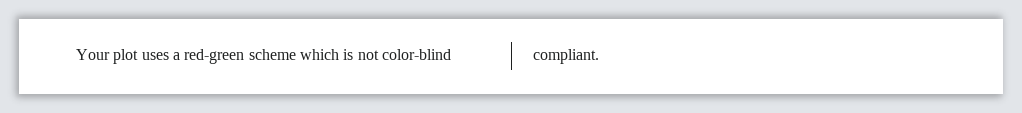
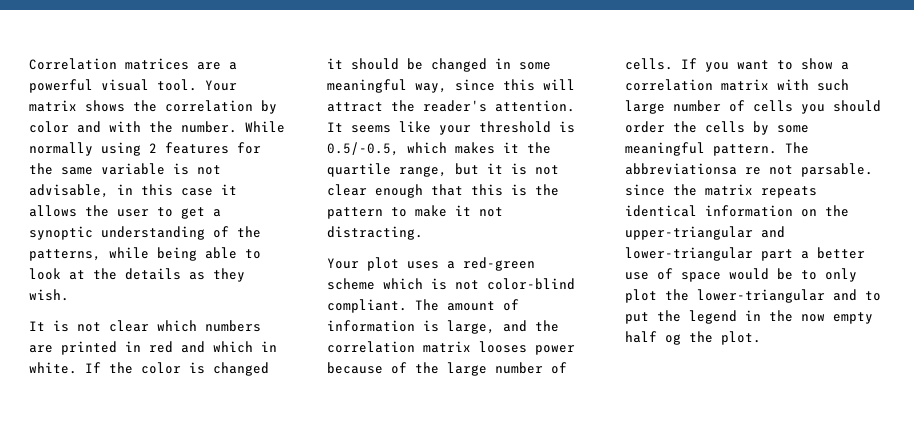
+ Correlation matrices are a powerful visual tool. Your matrix shows the correlation by color and with the number. While normally using 2 features for the same variable is not advisable, in this case it allows the user to get a synoptic understanding of the patterns, while being able to look at the details as they wish.
+ It is not clear which numbers are printed in red and which in white. If the color is changed it should be changed in some meaningful way, since this will attract the reader's attention. It seems like your threshold is 0.5/-0.5, which makes it the quartile range, but it is not clear enough that this is the pattern to make it not distracting.
+ The amount of information is large, and the correlation matrix looses power because of the large number of cells. If you want to show a correlation matrix with such large number of cells you should order the cells by some meaningful pattern. The abbreviationsa re not parsable. since the matrix repeats identical information on the upper-triangular and lower-triangular part a better use of space would be to only plot the lower-triangular and to put the legend in the now empty half og the plot.

